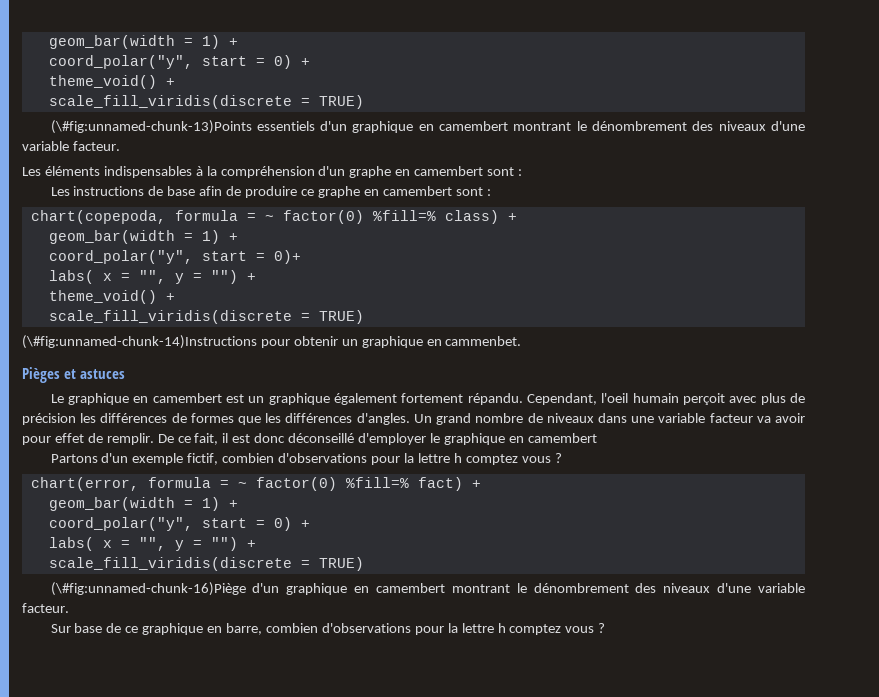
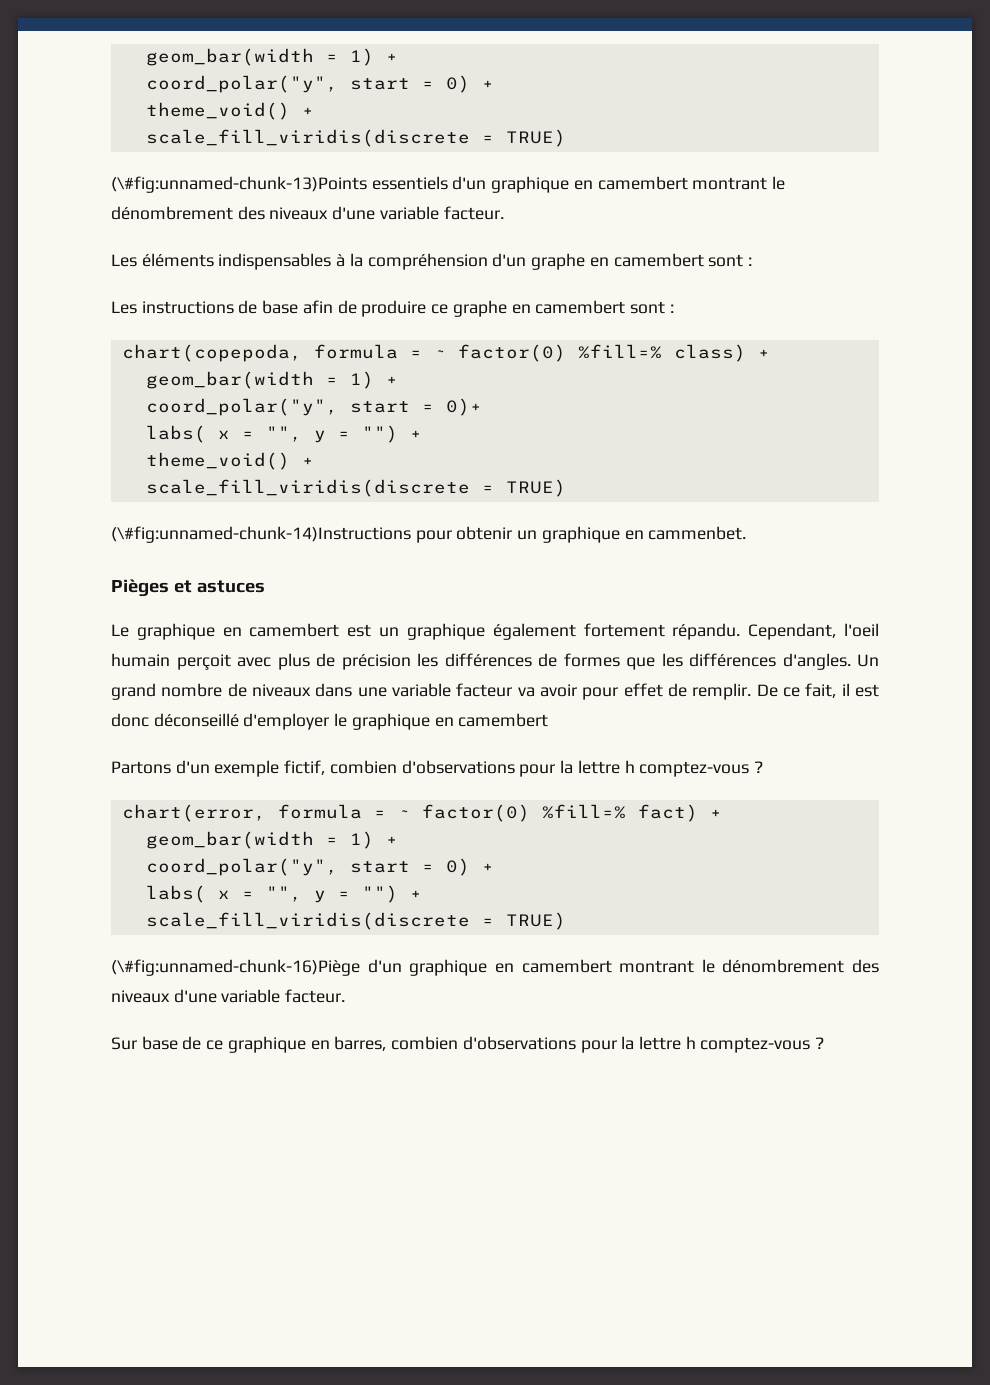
- Partons d'un exemple fictif, combien d'observations pour la lettre h comptez vous ?
+ Partons d'un exemple fictif, combien d'observations pour la lettre h comptez-vous ?
- Sur base de ce graphique en barre, combien d'observations pour la lettre h comptez vous ?
+ Sur base de ce graphique en barres, combien d'observations pour la lettre h comptez-vous ?

